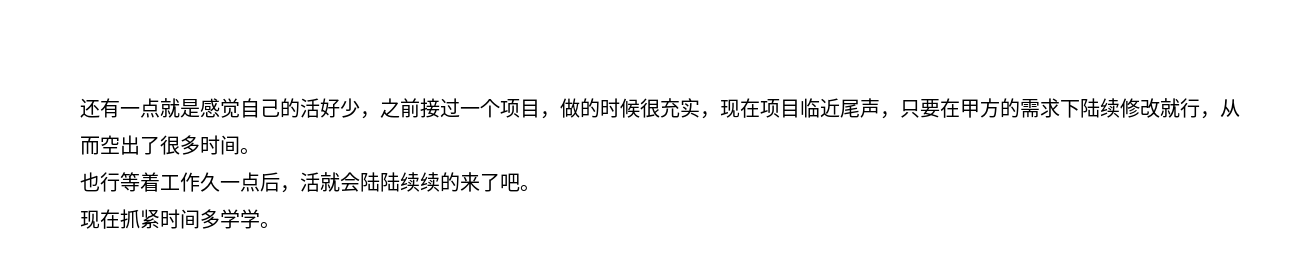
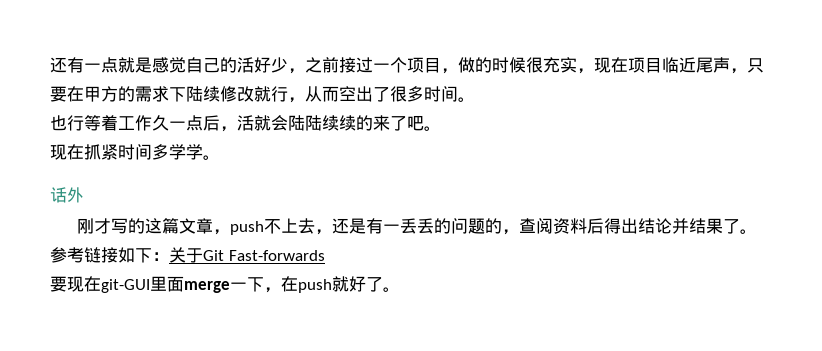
+ 话外
+ 刚才写的这篇文章，push不上去，还是有一丢丢的问题的，查阅资料后得出结论并结果了。参考链接如下：关于Git Fast-forwards
+ 要现在git-GUI里面merge一下，在push就好了。

